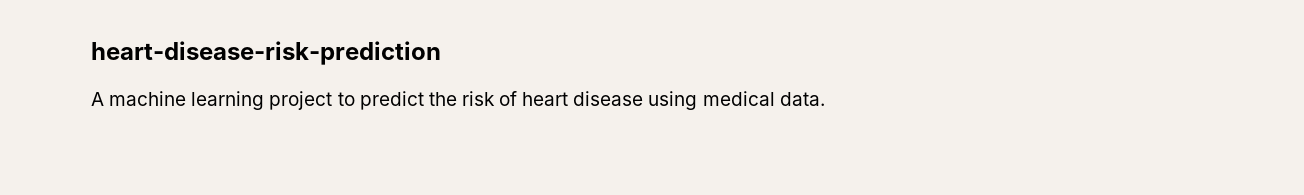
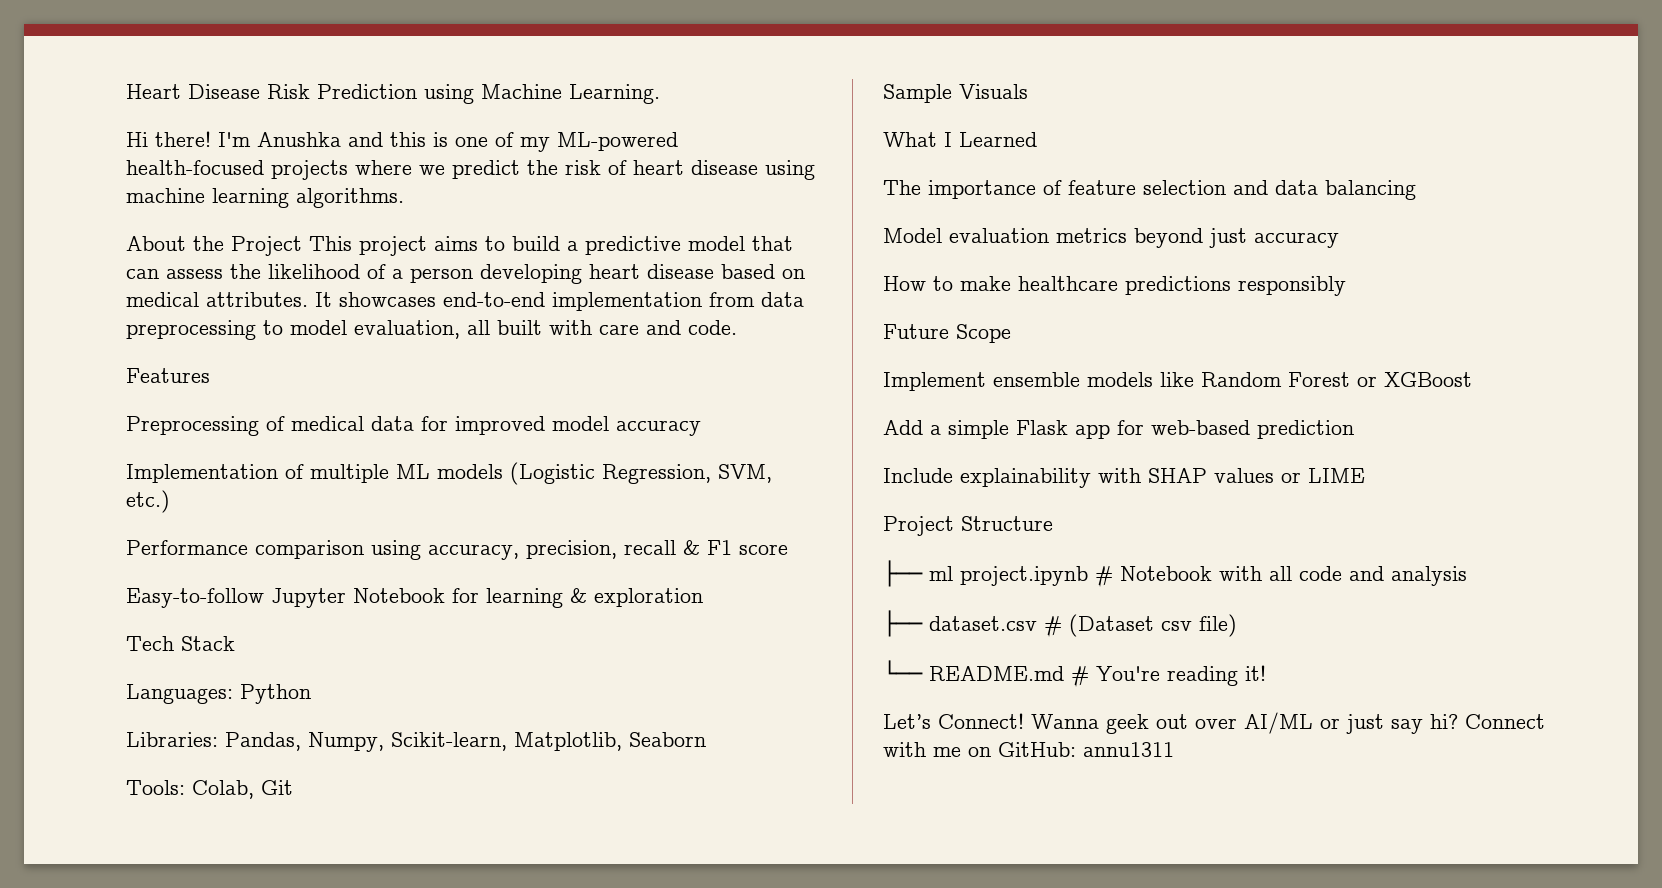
- heart-disease-risk-prediction
- A machine learning project to predict the risk of heart disease using medical data.
+ Heart Disease Risk Prediction using Machine Learning.
+ Hi there! I'm Anushka and this is one of my ML-powered health-focused projects where we predict the risk of heart disease using machine learning algorithms.
+ About the Project This project aims to build a predictive model that can assess the likelihood of a person developing heart disease based on medical attributes. It showcases end-to-end implementation from data preprocessing to model evaluation, all built with care and code.
+ Features
+ Preprocessing of medical data for improved model accuracy
+ Implementation of multiple ML models (Logistic Regression, SVM, etc.)
+ Performance comparison using accuracy, precision, recall & F1 score
+ Easy-to-follow Jupyter Notebook for learning & exploration
+ Tech Stack
+ Languages: Python
+ Libraries: Pandas, Numpy, Scikit-learn, Matplotlib, Seaborn
+ Tools: Colab, Git
+ Sample Visuals
+ What I Learned
+ The importance of feature selection and data balancing
+ Model evaluation metrics beyond just accuracy
+ How to make healthcare predictions responsibly
+ Future Scope
+ Implement ensemble models like Random Forest or XGBoost
+ Add a simple Flask app for web-based prediction
+ Include explainability with SHAP values or LIME
+ Project Structure
+ ├── ml project.ipynb # Notebook with all code and analysis
+ ├── dataset.csv # (Dataset csv file)
+ └── README.md # You're reading it!
+ Let’s Connect! Wanna geek out over AI/ML or just say hi? Connect with me on GitHub: annu1311

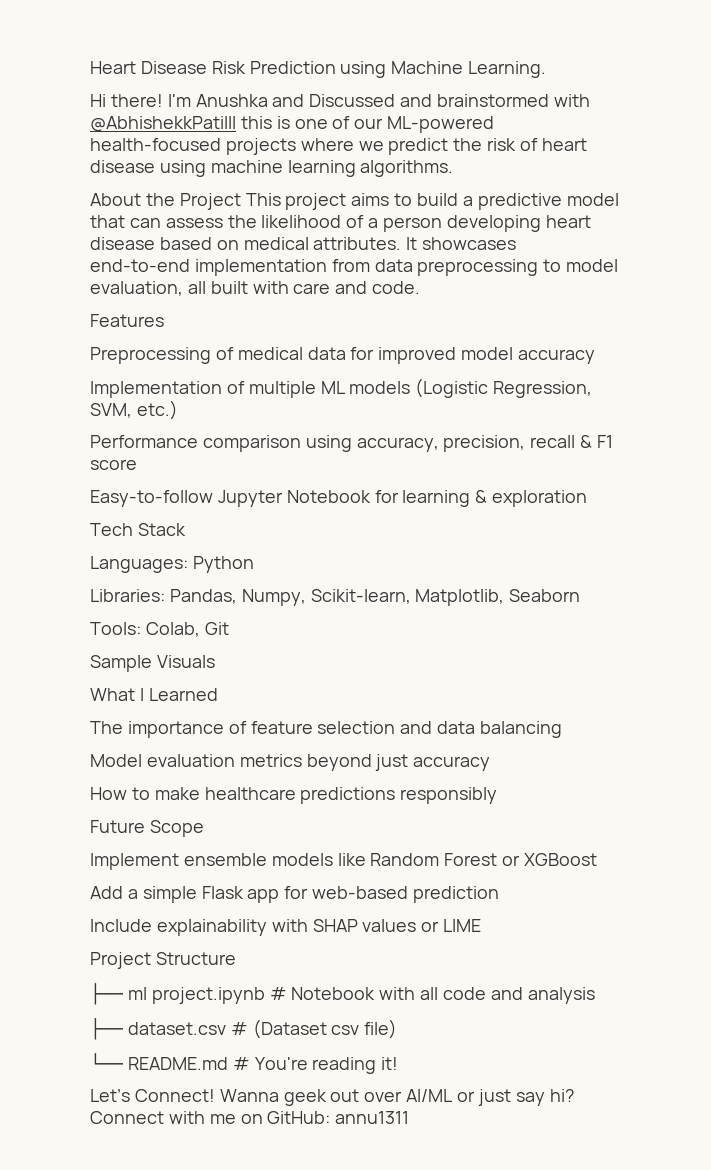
- I'm Anushka and this is one of my ML-powered health-focused projects where we predict the risk of heart disease using machine learning algorithms.
+ I'm Anushka and Discussed and brainstormed with @AbhishekkPatilll this is one of our ML-powered health-focused projects where we predict the risk of heart disease using machine learning algorithms.

